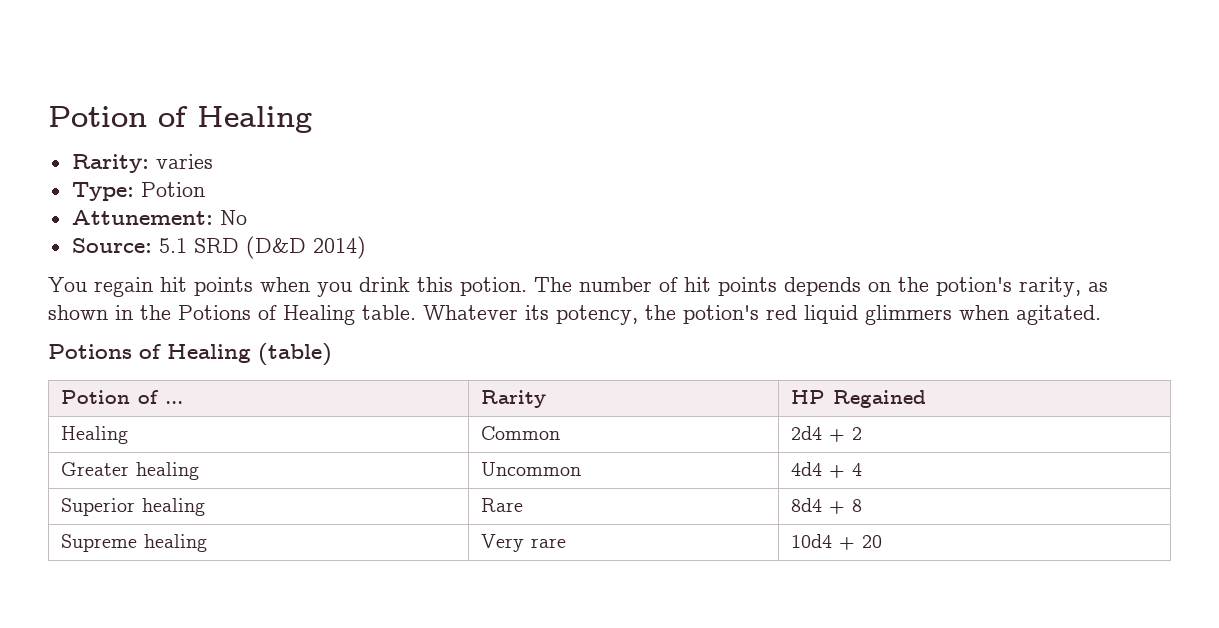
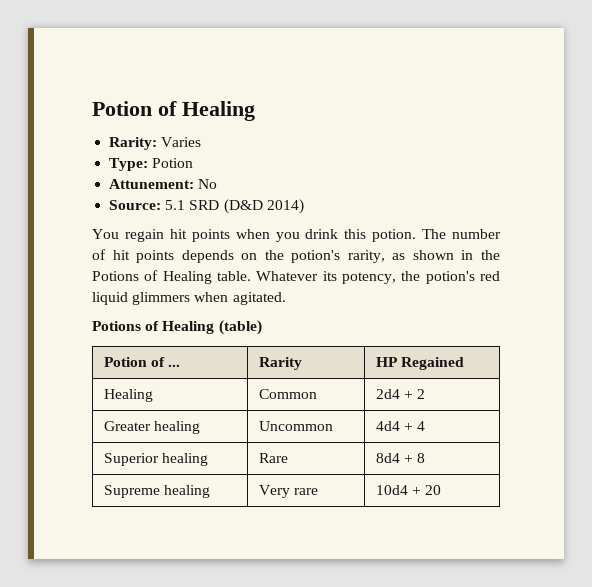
- Rarity: varies
+ Rarity: Varies

